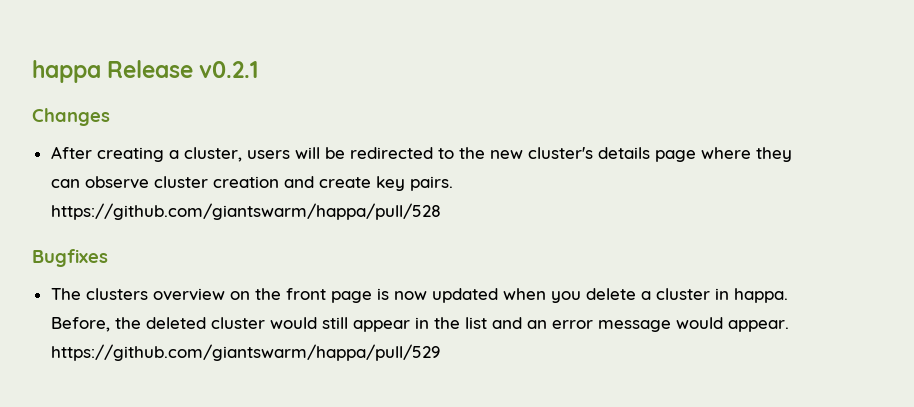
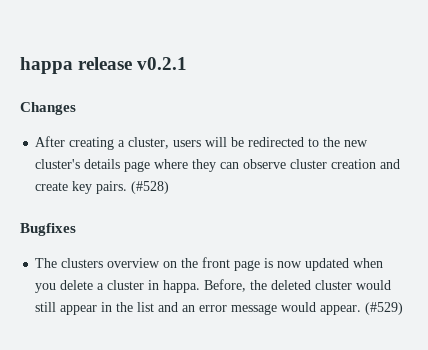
- happa Release v0.2.1
+ happa release v0.2.1
- After creating a cluster, users will be redirected to the new cluster's details page where they can observe cluster creation and create key pairs. https://github.com/giantswarm/happa/pull/528
+ After creating a cluster, users will be redirected to the new cluster's details page where they can observe cluster creation and create key pairs. (#528)
- Before, the deleted cluster would still appear in the list and an error message would appear. https://github.com/giantswarm/happa/pull/529
+ Before, the deleted cluster would still appear in the list and an error message would appear. (#529)

